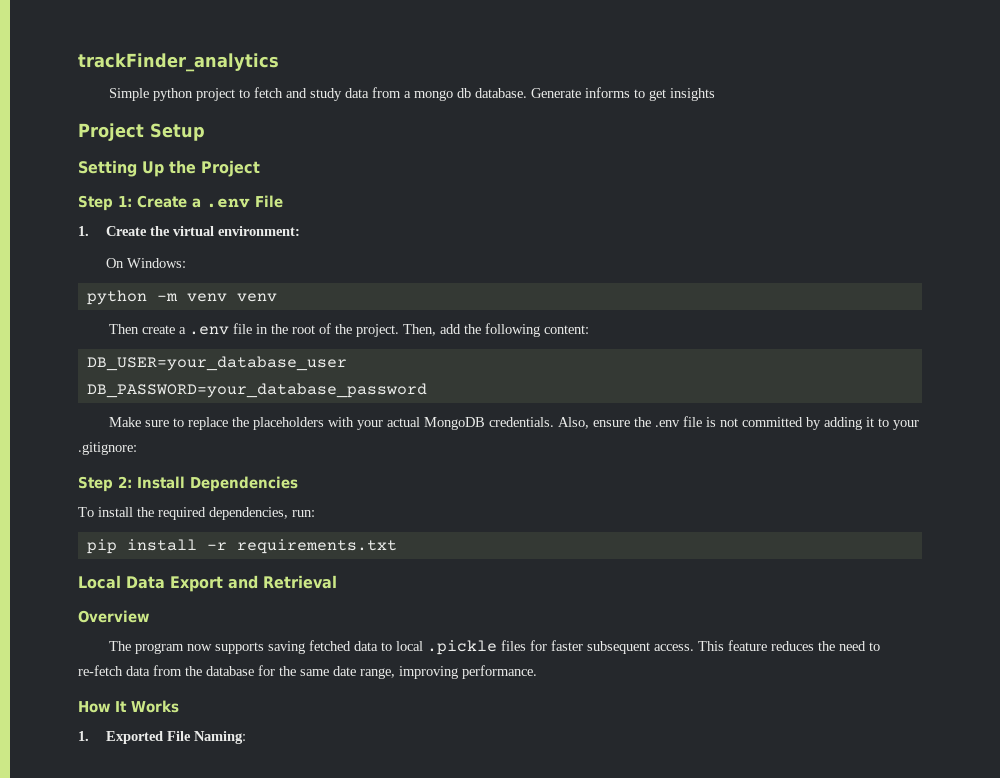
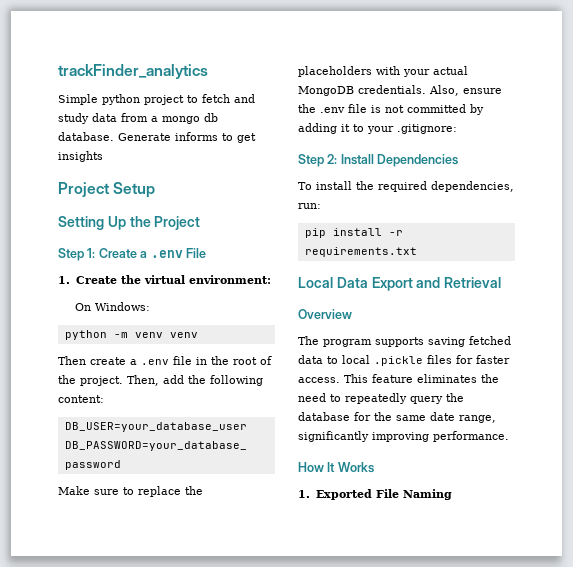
- The program now supports saving fetched data to local .pickle files for faster subsequent access.
+ The program supports saving fetched data to local .pickle files for faster access.
- This feature reduces the need to re-fetch data from the database for the same date range, improving performance.
+ This feature eliminates the need to repeatedly query the database for the same date range, significantly improving performance.
- 1. Exported File Naming:
+ 1. Exported File Naming

